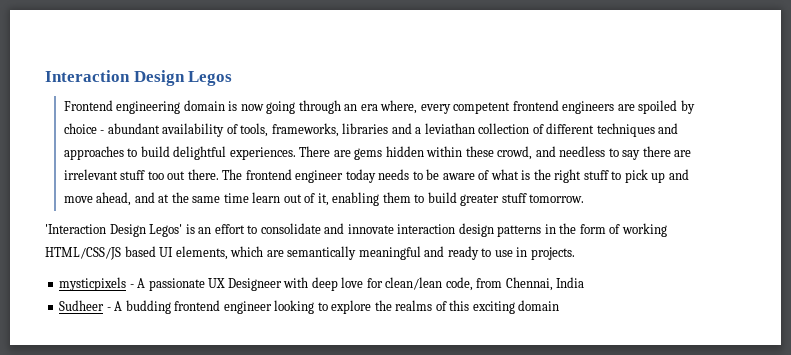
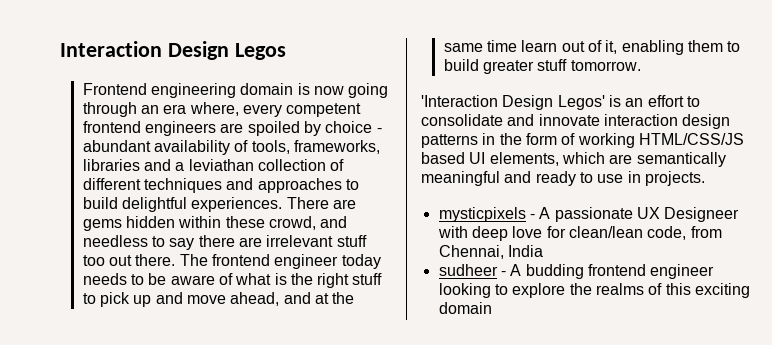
- Sudheer - A budding frontend engineer looking to explore the realms of this exciting domain
+ sudheer - A budding frontend engineer looking to explore the realms of this exciting domain

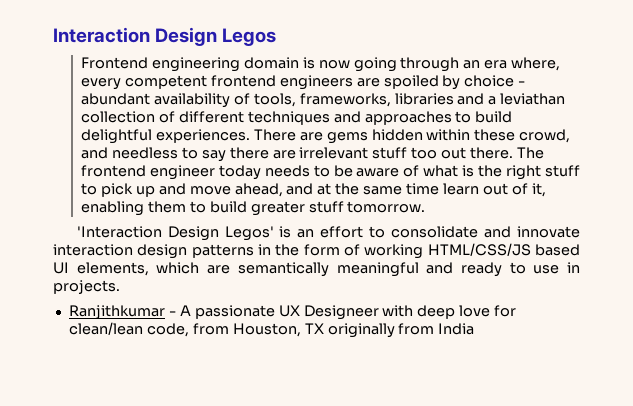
- mysticpixels - A passionate UX Designeer with deep love for clean/lean code, from Chennai, India
- sudheer - A budding frontend engineer looking to explore the realms of this exciting domain
+ Ranjithkumar - A passionate UX Designeer with deep love for clean/lean code, from Houston, TX originally from India

